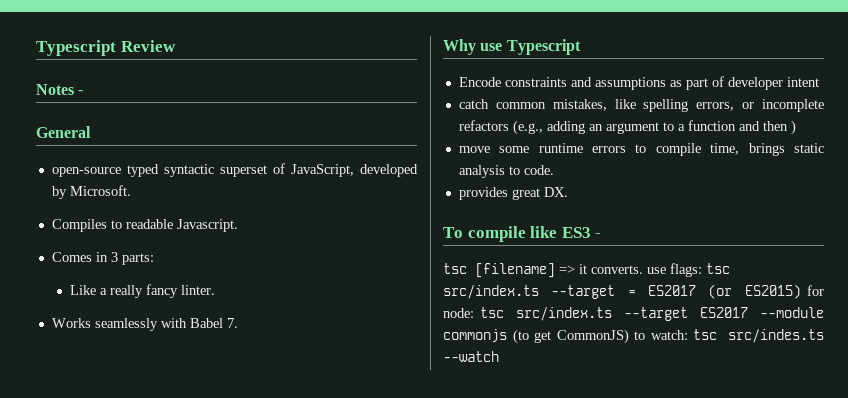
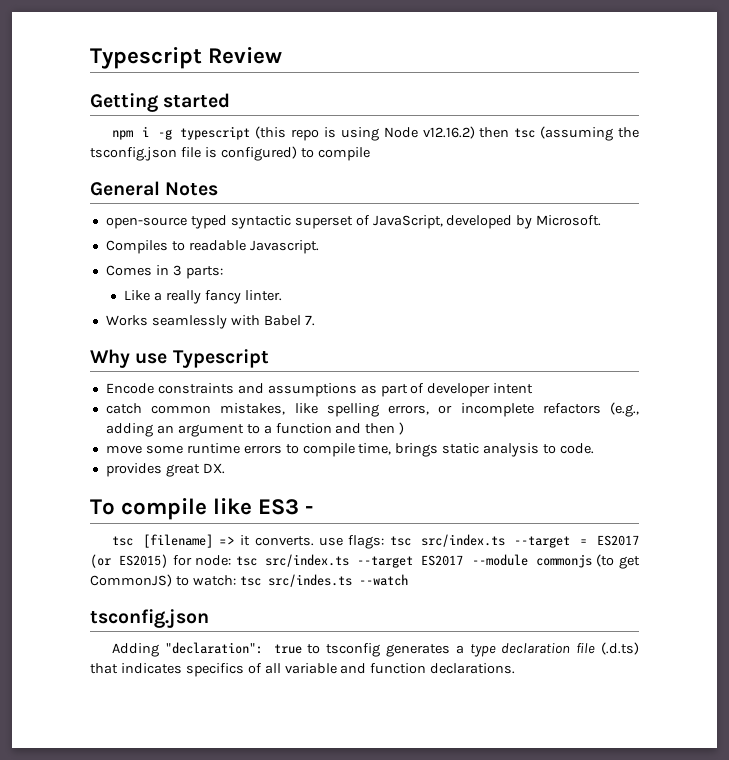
- Notes -
+ Getting started
+ npm i -g typescript (this repo is using Node v12.16.2) then tsc (assuming the tsconfig.json file is configured) to compile
- General
+ General Notes
  tsc [filename] => it converts. use flags: tsc src/index.ts --target = ES2017 (or ES2015) for node: tsc src/index.ts --target ES2017 --module commonjs (to get CommonJS) to watch: tsc src/indes.ts --watch
+ tsconfig.json
+ Adding "declaration": true to tsconfig generates a type declaration file (.d.ts) that indicates specifics of all variable and function declarations.

